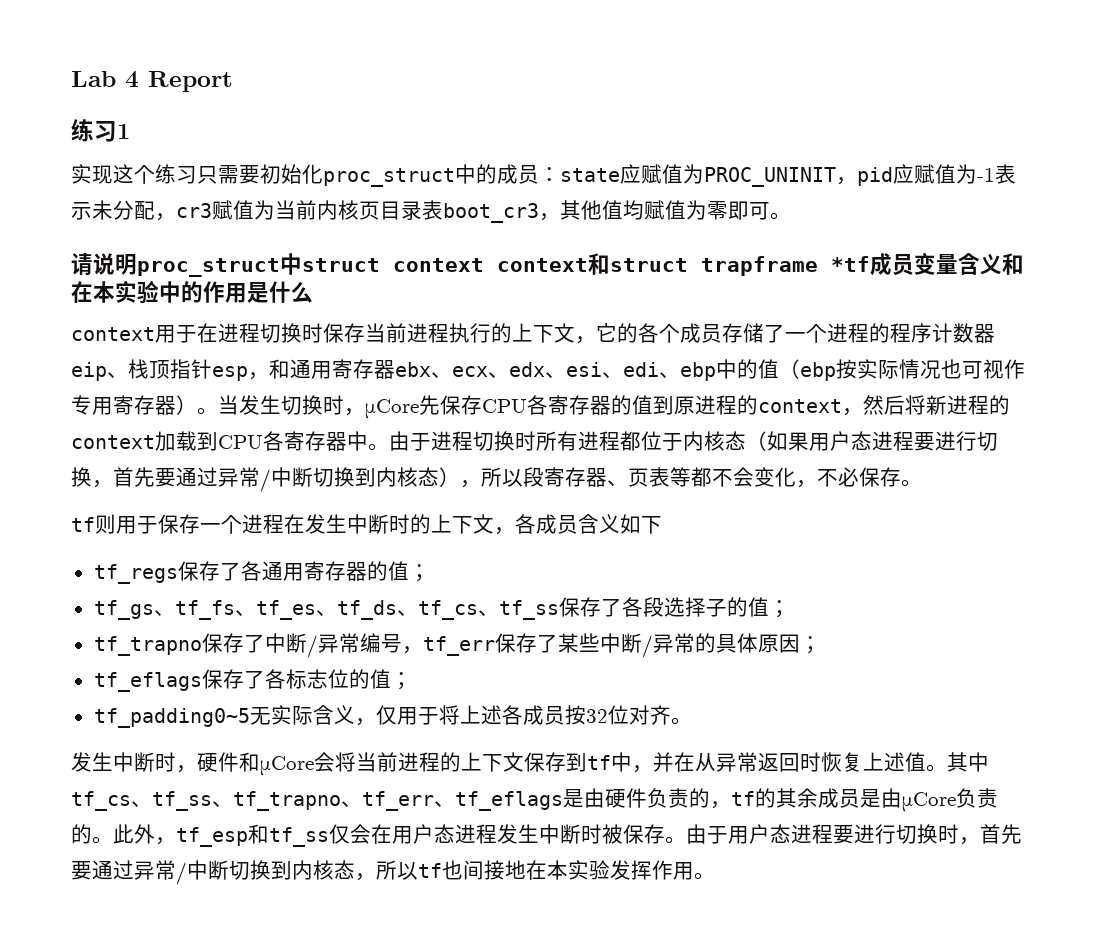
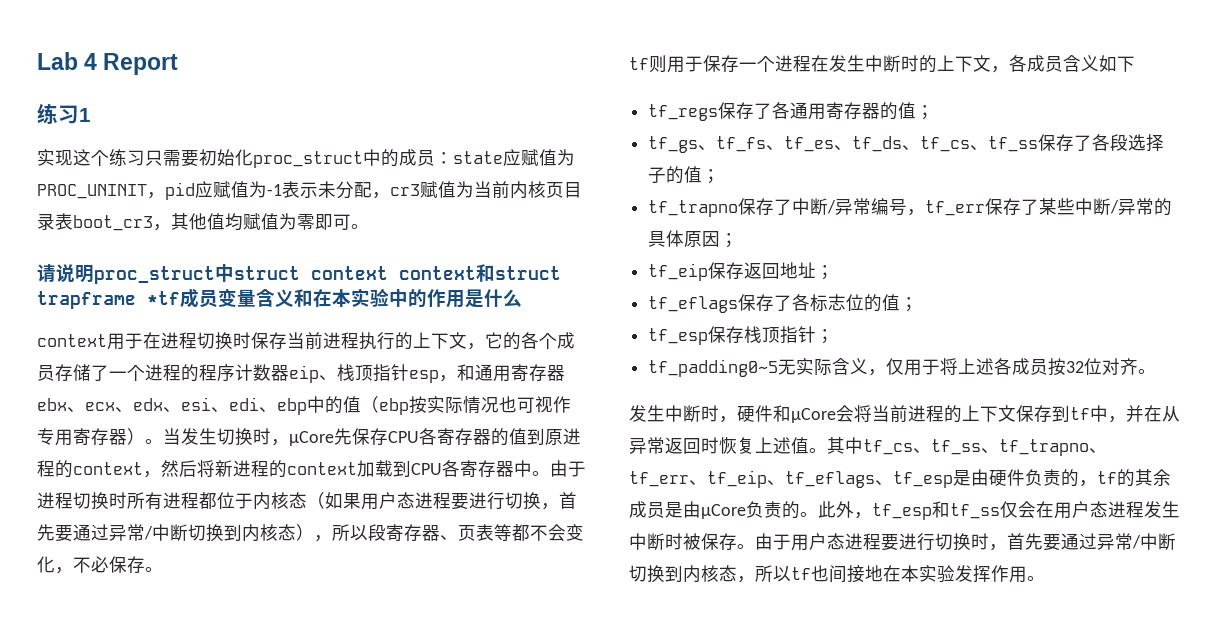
+ tf_eip保存返回地址；
+ tf_esp保存栈顶指针；
- 其中tf_cs、tf_ss、tf_trapno、tf_err、tf_eflags是由硬件负责的，tf的其余成员是由μCore负责的。
+ 其中tf_cs、tf_ss、tf_trapno、tf_err、tf_eip、tf_eflags、tf_esp是由硬件负责的，tf的其余成员是由μCore负责的。

